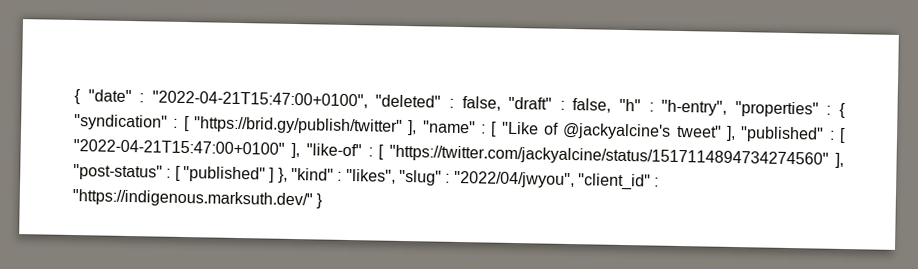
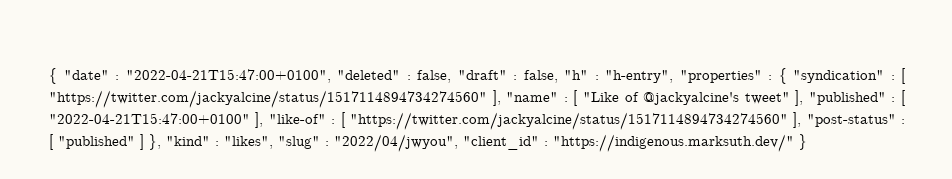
- { "date" : "2022-04-21T15:47:00+0100", "deleted" : false, "draft" : false, "h" : "h-entry", "properties" : { "syndication" : [ "https://brid.gy/publish/twitter" ], "name" : [ "Like of @jackyalcine's tweet" ], "published" : [ "2022-04-21T15:47:00+0100" ], "like-of" : [ "https://twitter.com/jackyalcine/status/1517114894734274560" ], "post-status" : [ "published" ] }, "kind" : "likes", "slug" : "2022/04/jwyou", "client_id" : "https://indigenous.marksuth.dev/" }
+ { "date" : "2022-04-21T15:47:00+0100", "deleted" : false, "draft" : false, "h" : "h-entry", "properties" : { "syndication" : [ "https://twitter.com/jackyalcine/status/1517114894734274560" ], "name" : [ "Like of @jackyalcine's tweet" ], "published" : [ "2022-04-21T15:47:00+0100" ], "like-of" : [ "https://twitter.com/jackyalcine/status/1517114894734274560" ], "post-status" : [ "published" ] }, "kind" : "likes", "slug" : "2022/04/jwyou", "client_id" : "https://indigenous.marksuth.dev/" }

